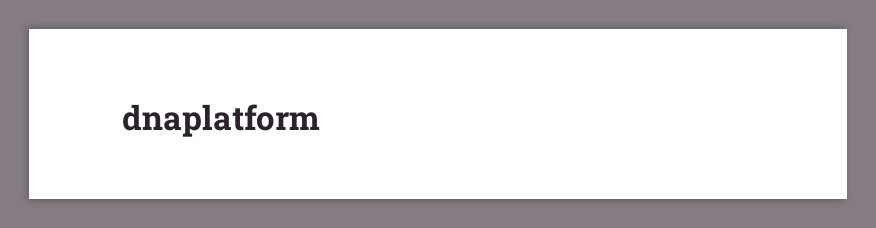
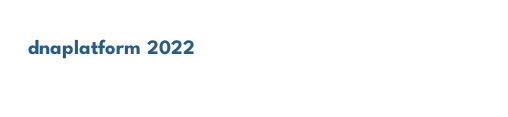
- dnaplatform
+ dnaplatform 2022

